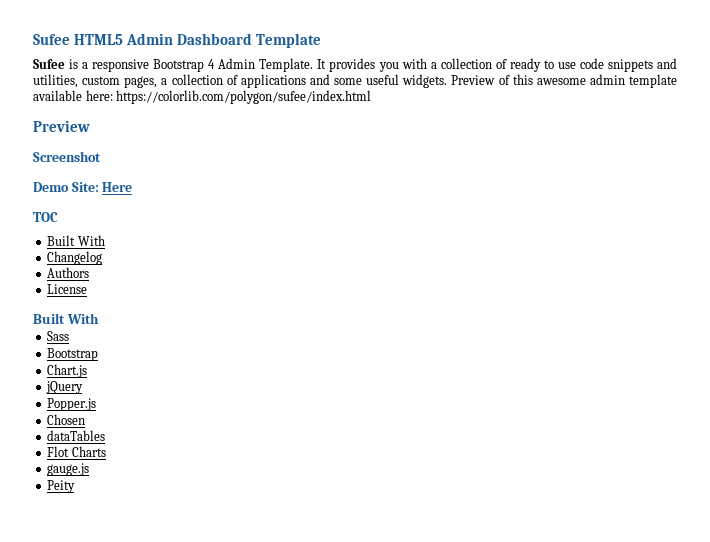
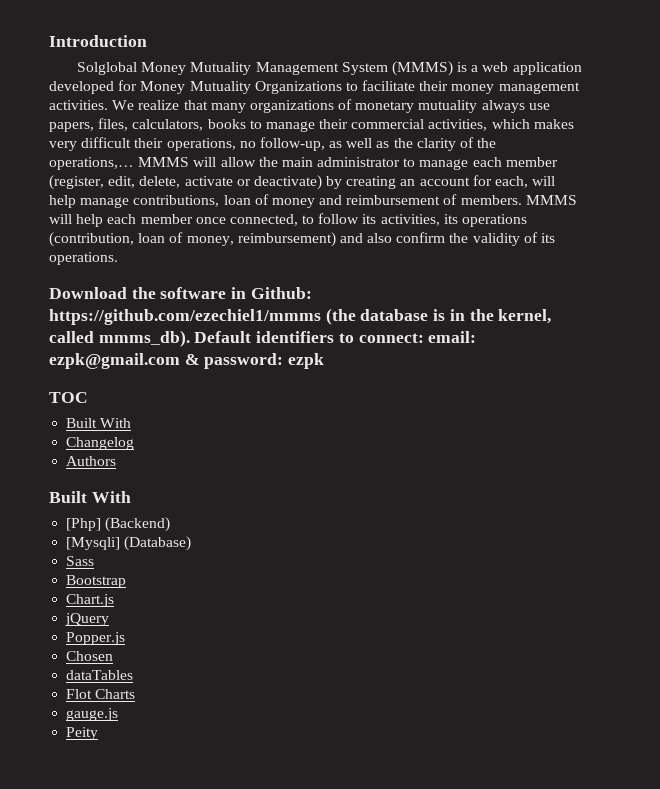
- Sufee HTML5 Admin Dashboard Template
- Sufee is a responsive Bootstrap 4 Admin Template. It provides you with a collection of ready to use code snippets and utilities, custom pages, a collection of applications and some useful widgets. Preview of this awesome admin template available here: https://colorlib.com/polygon/sufee/index.html
- Preview
- Screenshot
- Demo Site: Here
+ Introduction
+ Solglobal Money Mutuality Management System (MMMS) is a web application developed for Money Mutuality Organizations to facilitate their money management activities. We realize that many organizations of monetary mutuality always use papers, files, calculators, books to manage their commercial activities, which makes very difficult their operations, no follow-up, as well as the clarity of the operations,… MMMS will allow the main administrator to manage each member (register, edit, delete, activate or deactivate) by creating an account for each, will help manage contributions, loan of money and reimbursement of members. MMMS will help each member once connected, to follow its activities, its operations (contribution, loan of money, reimbursement) and also confirm the validity of its operations.
+ Download the software in Github: https://github.com/ezechiel1/mmms (the database is in the kernel, called mmms_db). Default identifiers to connect: email: ezpk@gmail.com & password: ezpk
  Authors
- License
  Built With
+ [Php] (Backend)
+ [Mysqli] (Database)

